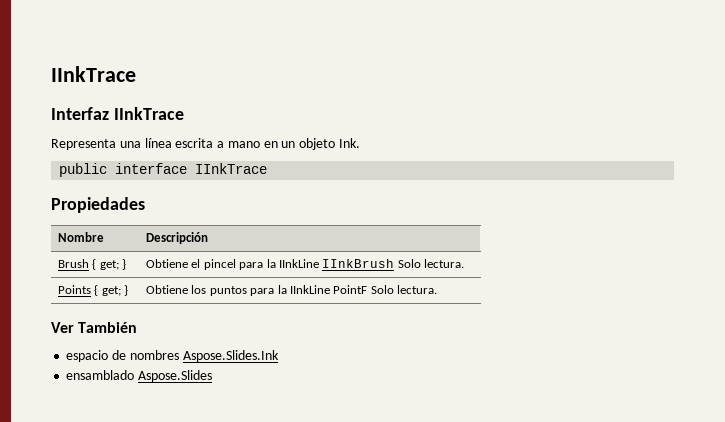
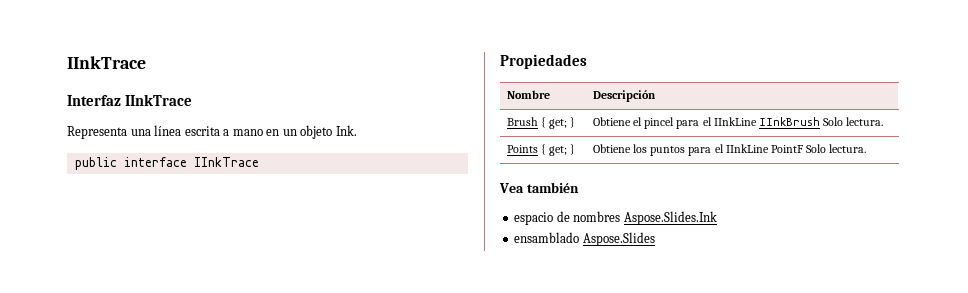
- Brush { get; } | Obtiene el pincel para la IInkLine IInkBrush Solo lectura.
+ Brush { get; } | Obtiene el pincel para el IInkLine IInkBrush Solo lectura.
- Points { get; } | Obtiene los puntos para la IInkLine PointF Solo lectura.
+ Points { get; } | Obtiene los puntos para el IInkLine PointF Solo lectura.
- Ver También
+ Vea también

